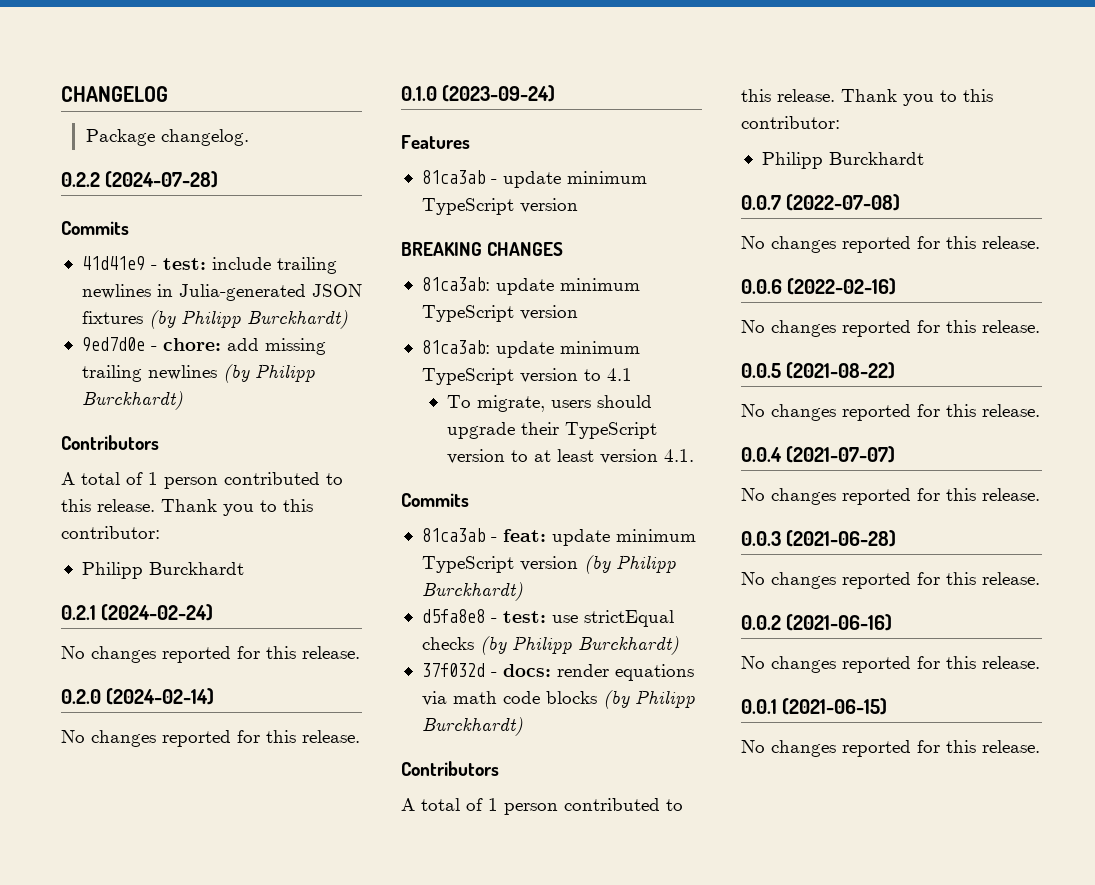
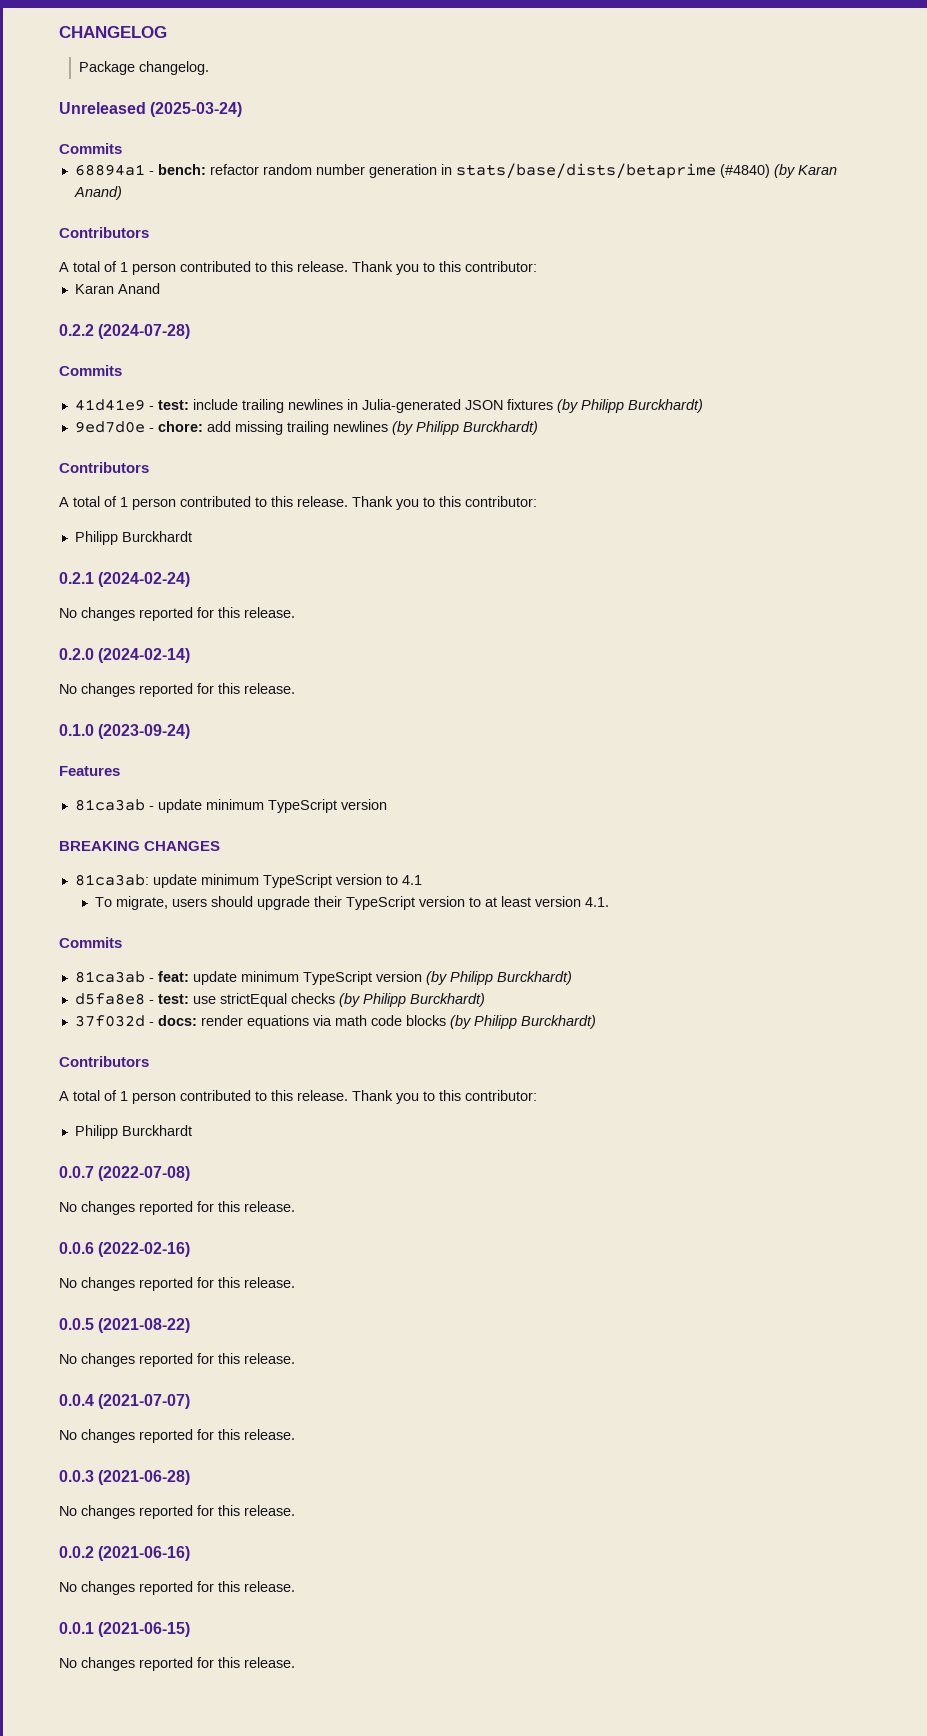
+ Unreleased (2025-03-24)
+ Commits
+ 68894a1 - bench: refactor random number generation in stats/base/dists/betaprime (#4840) (by Karan Anand)
+ Contributors
+ A total of 1 person contributed to this release. Thank you to this contributor:
+ Karan Anand
  BREAKING CHANGES
- 81ca3ab: update minimum TypeScript version

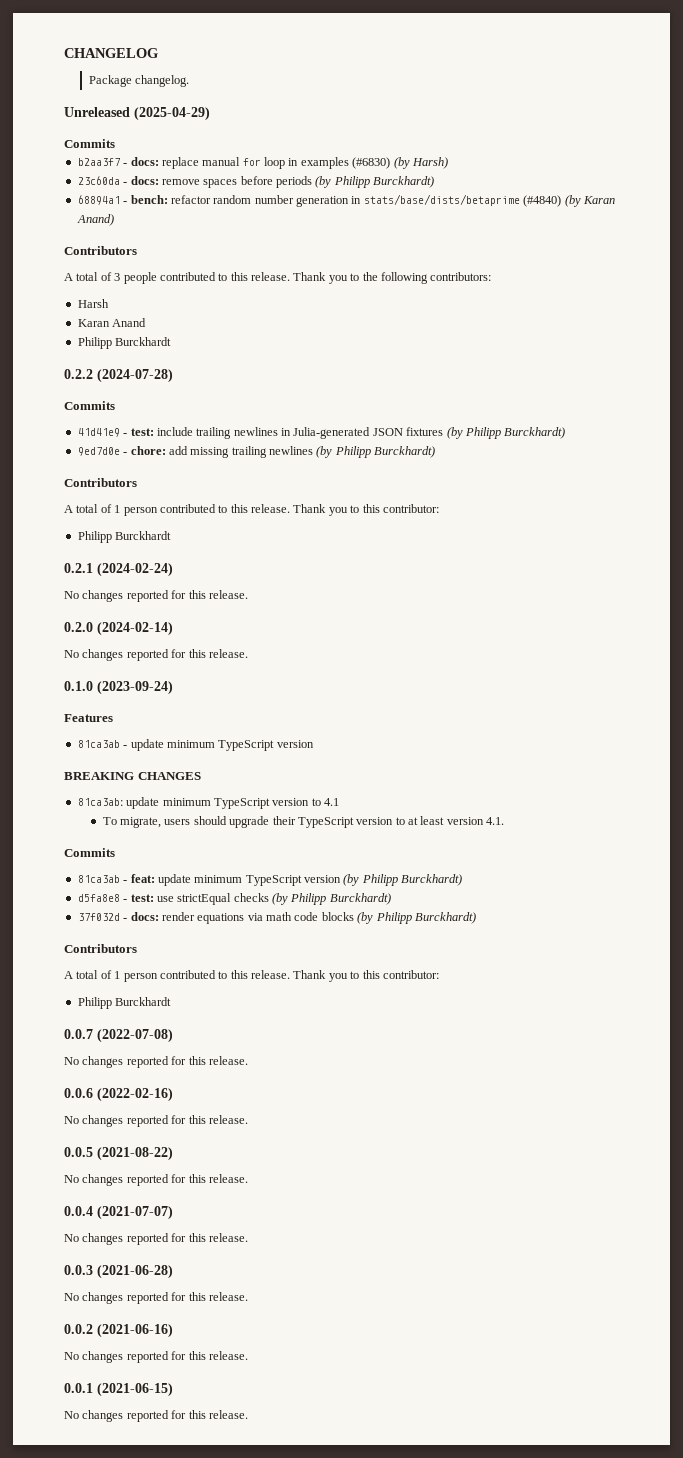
- Unreleased (2025-03-24)
+ Unreleased (2025-04-29)
  Commits
+ b2aa3f7 - docs: replace manual for loop in examples (#6830) (by Harsh)
+ 23c60da - docs: remove spaces before periods (by Philipp Burckhardt)
  68894a1 - bench: refactor random number generation in stats/base/dists/betaprime (#4840) (by Karan Anand)
  Contributors
- A total of 1 person contributed to this release. Thank you to this contributor:
+ A total of 3 people contributed to this release. Thank you to the following contributors:
+ Harsh
  Karan Anand
+ Philipp Burckhardt

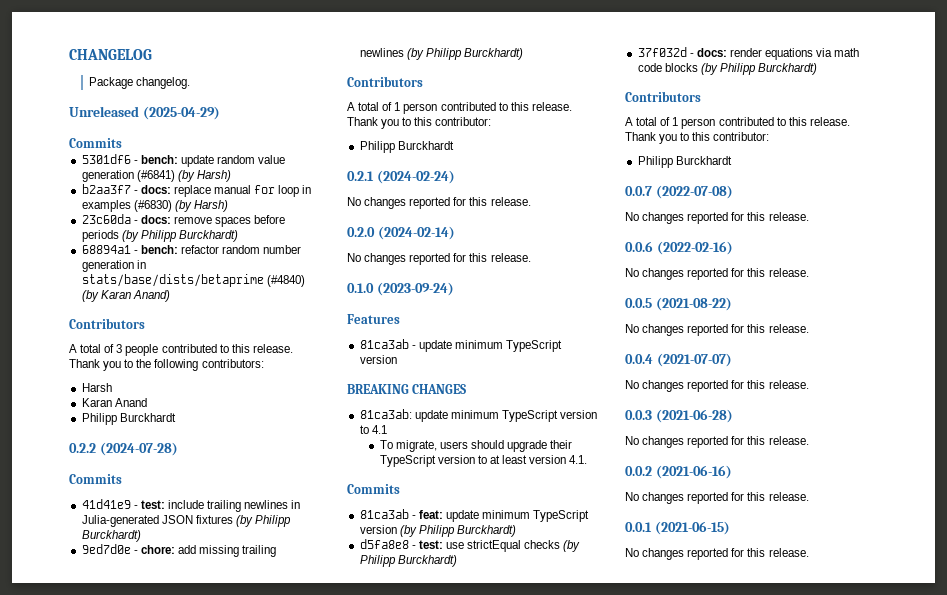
+ 5301df6 - bench: update random value generation (#6841) (by Harsh)

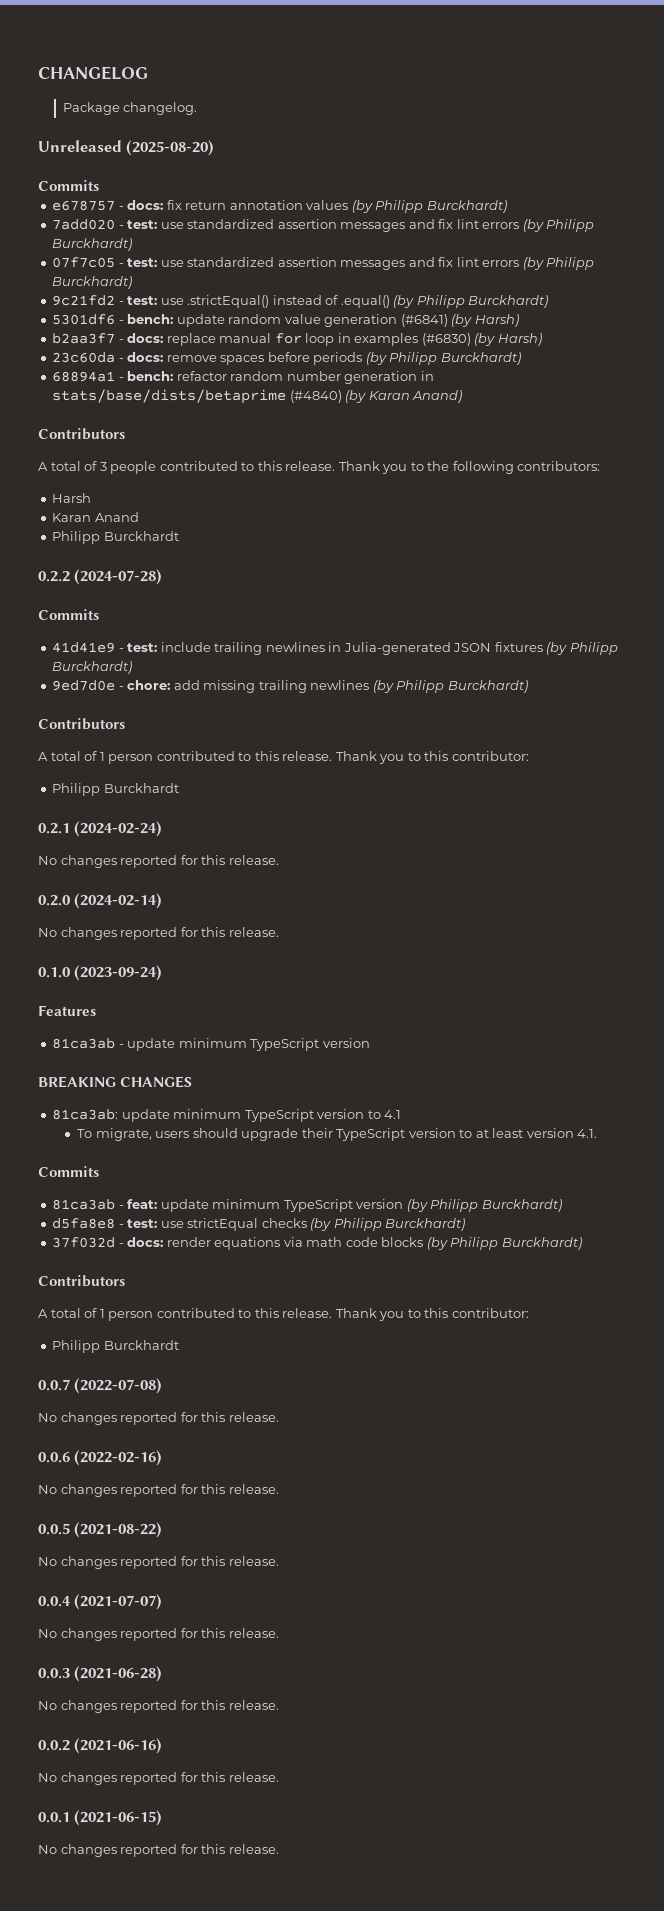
- Unreleased (2025-04-29)
+ Unreleased (2025-08-20)
  Commits
+ e678757 - docs: fix return annotation values (by Philipp Burckhardt)
+ 7add020 - test: use standardized assertion messages and fix lint errors (by Philipp Burckhardt)
+ 07f7c05 - test: use standardized assertion messages and fix lint errors (by Philipp Burckhardt)
+ 9c21fd2 - test: use .strictEqual() instead of .equal() (by Philipp Burckhardt)

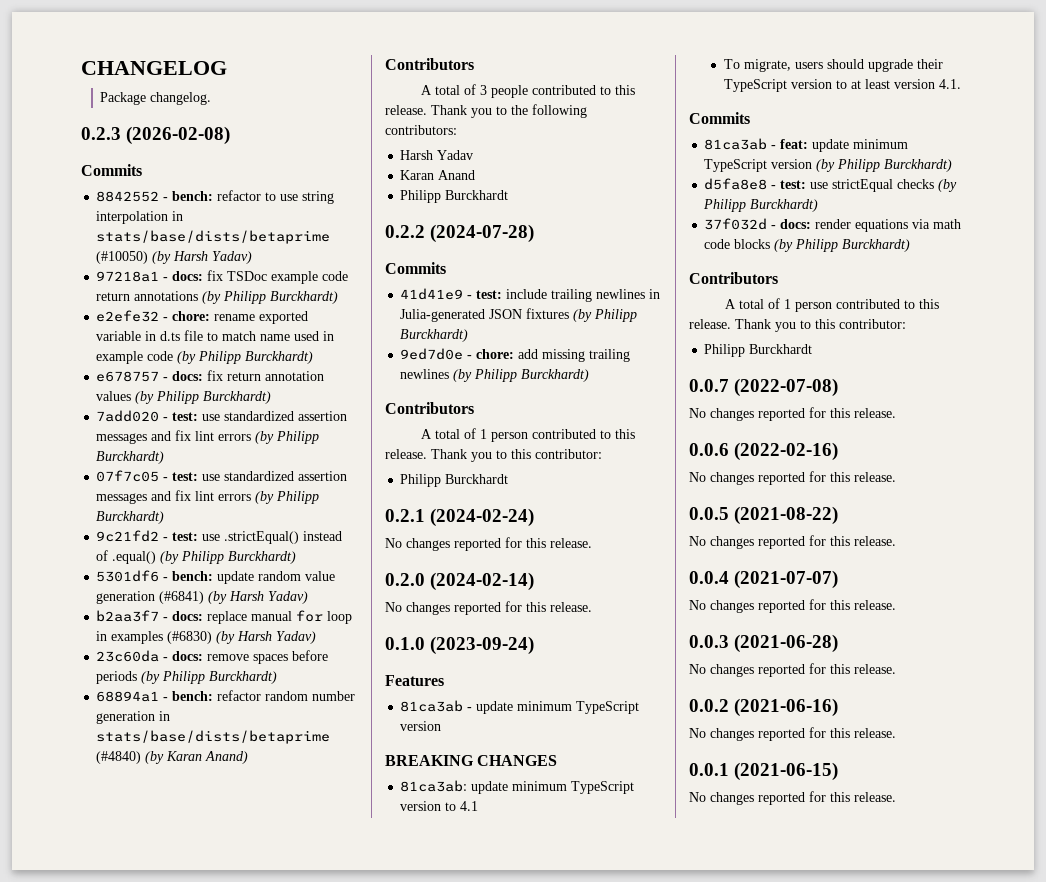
- Unreleased (2025-08-20)
+ 0.2.3 (2026-02-08)
  Commits
+ 8842552 - bench: refactor to use string interpolation in stats/base/dists/betaprime (#10050) (by Harsh Yadav)
+ 97218a1 - docs: fix TSDoc example code return annotations (by Philipp Burckhardt)
+ e2efe32 - chore: rename exported variable in d.ts file to match name used in example code (by Philipp Burckhardt)
- 5301df6 - bench: update random value generation (#6841) (by Harsh)
+ 5301df6 - bench: update random value generation (#6841) (by Harsh Yadav)
- b2aa3f7 - docs: replace manual for loop in examples (#6830) (by Harsh)
+ b2aa3f7 - docs: replace manual for loop in examples (#6830) (by Harsh Yadav)
- Harsh
+ Harsh Yadav

